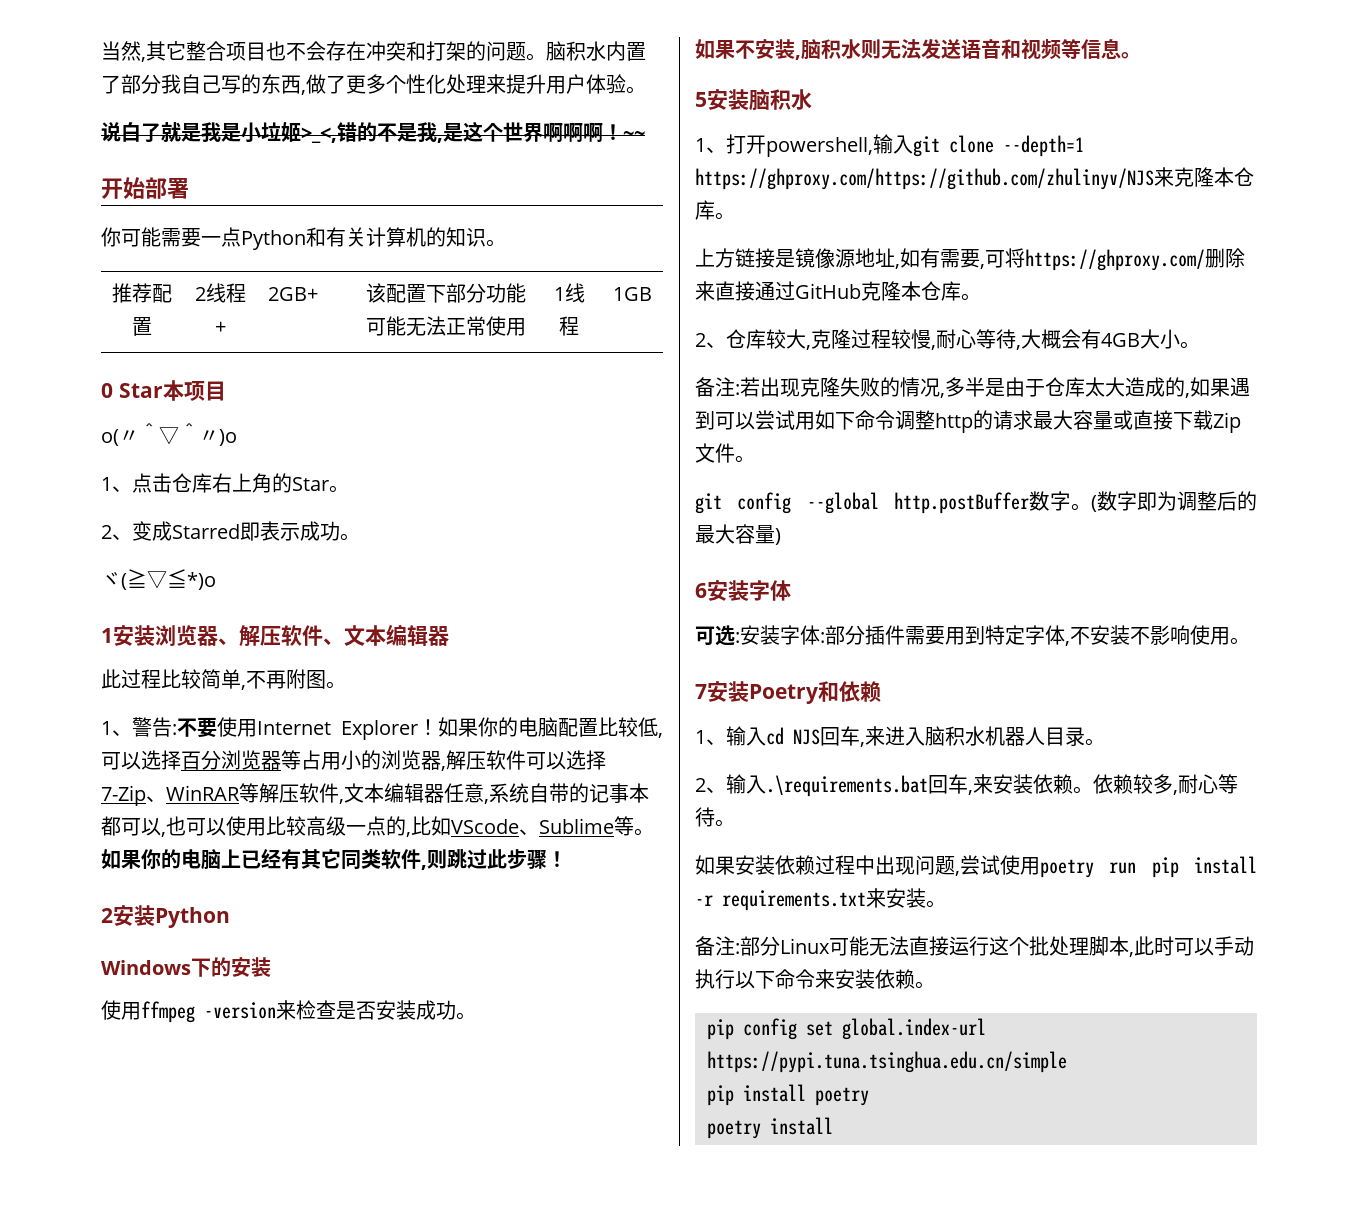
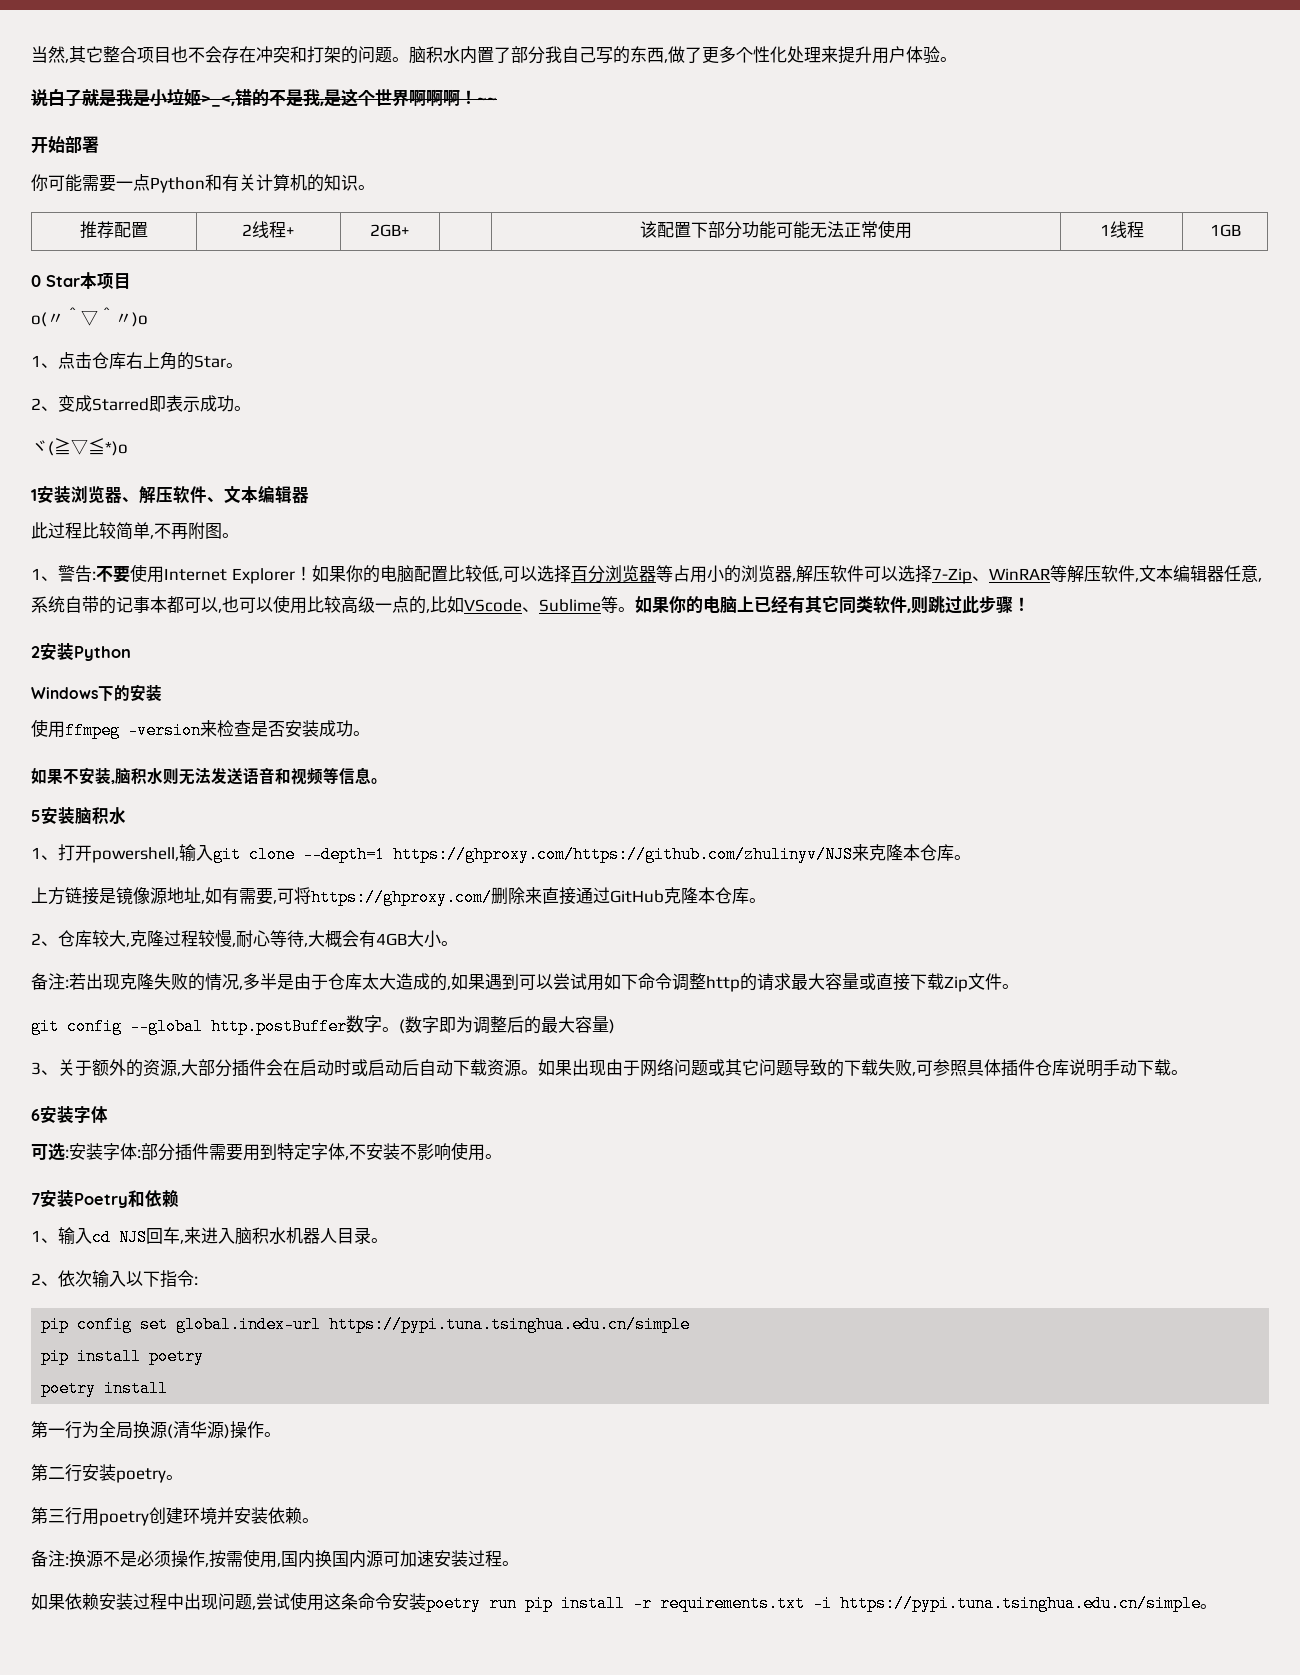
+ 3、关于额外的资源,大部分插件会在启动时或启动后自动下载资源。如果出现由于网络问题或其它问题导致的下载失败,可参照具体插件仓库说明手动下载。
- 2、输入.\requirements.bat回车,来安装依赖。依赖较多,耐心等待。
- 如果安装依赖过程中出现问题,尝试使用poetry run pip install -r requirements.txt来安装。
- 备注:部分Linux可能无法直接运行这个批处理脚本,此时可以手动执行以下命令来安装依赖。
+ 2、依次输入以下指令:
+ 第一行为全局换源(清华源)操作。
+ 第二行安装poetry。
+ 第三行用poetry创建环境并安装依赖。
+ 备注:换源不是必须操作,按需使用,国内换国内源可加速安装过程。
+ 如果依赖安装过程中出现问题,尝试使用这条命令安装poetry run pip install -r requirements.txt -i https://pypi.tuna.tsinghua.edu.cn/simple。

